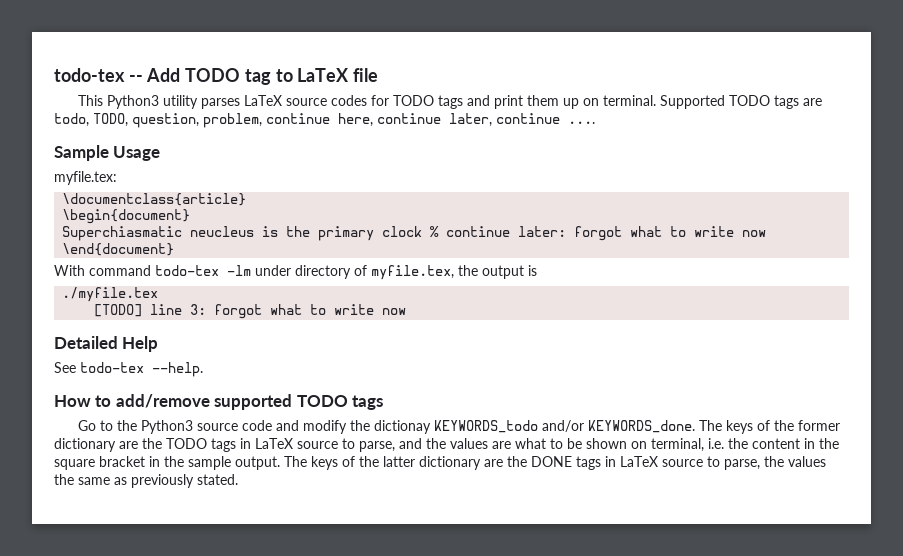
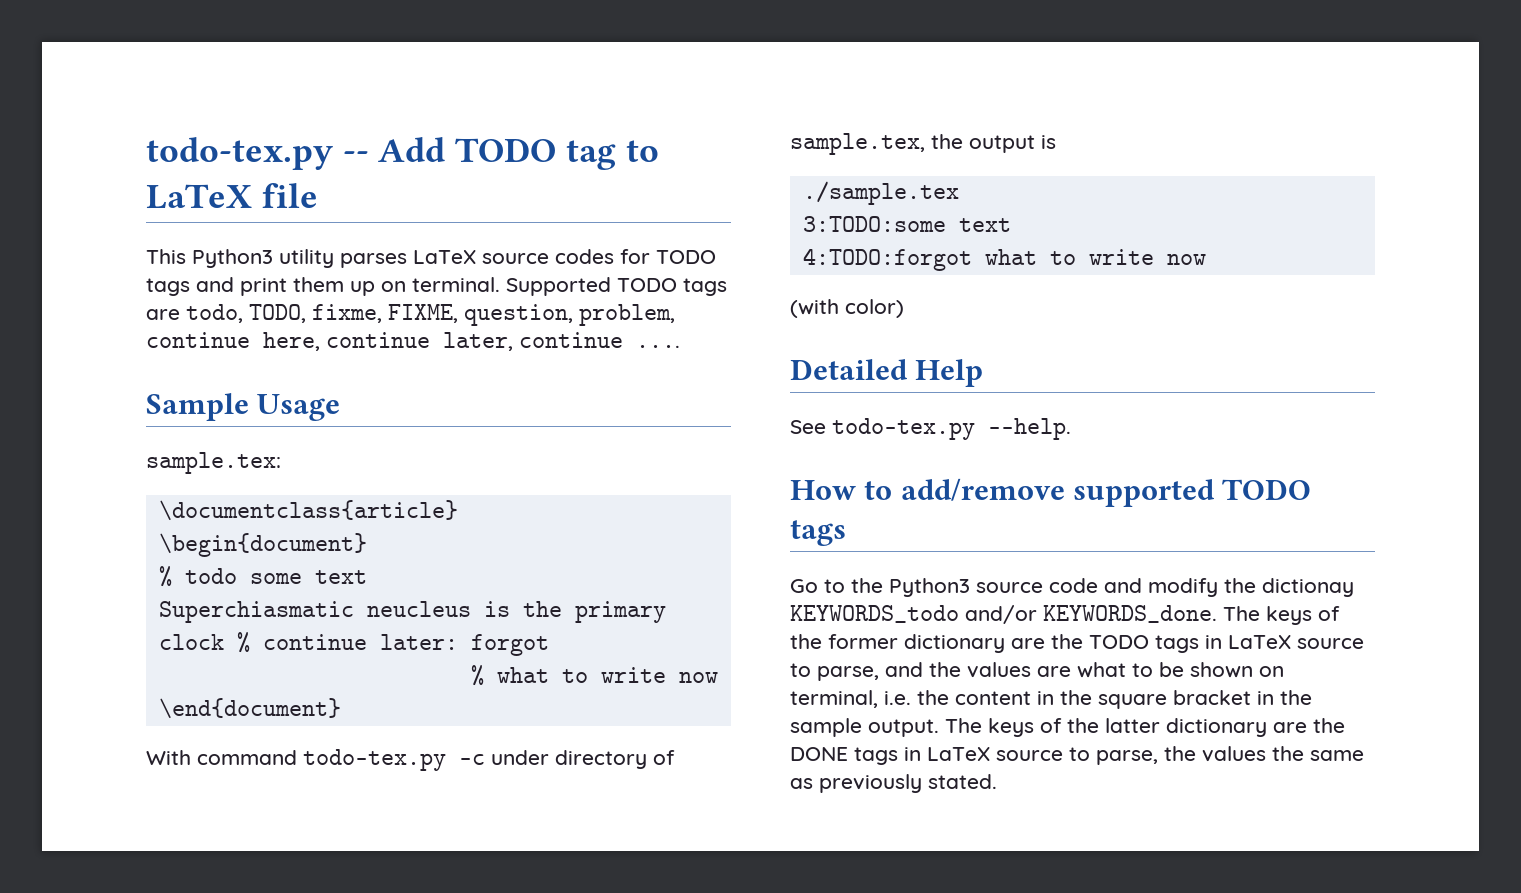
- todo-tex -- Add TODO tag to LaTeX file
+ todo-tex.py -- Add TODO tag to LaTeX file
- Supported TODO tags are todo, TODO, question, problem, continue here, continue later, continue ....
+ Supported TODO tags are todo, TODO, fixme, FIXME, question, problem, continue here, continue later, continue ....
- myfile.tex:
+ sample.tex:
+ % todo some text
- Superchiasmatic neucleus is the primary clock % continue later: forgot what to write now
+ Superchiasmatic neucleus is the primary clock % continue later: forgot
+ % what to write now
- With command todo-tex -lm under directory of myfile.tex, the output is
+ With command todo-tex.py -c under directory of sample.tex, the output is
- ./myfile.tex
- [TODO] line 3: forgot what to write now
+ ./sample.tex
+ 3:TODO:some text
+ 4:TODO:forgot what to write now
+ (with color)
- See todo-tex --help.
+ See todo-tex.py --help.

